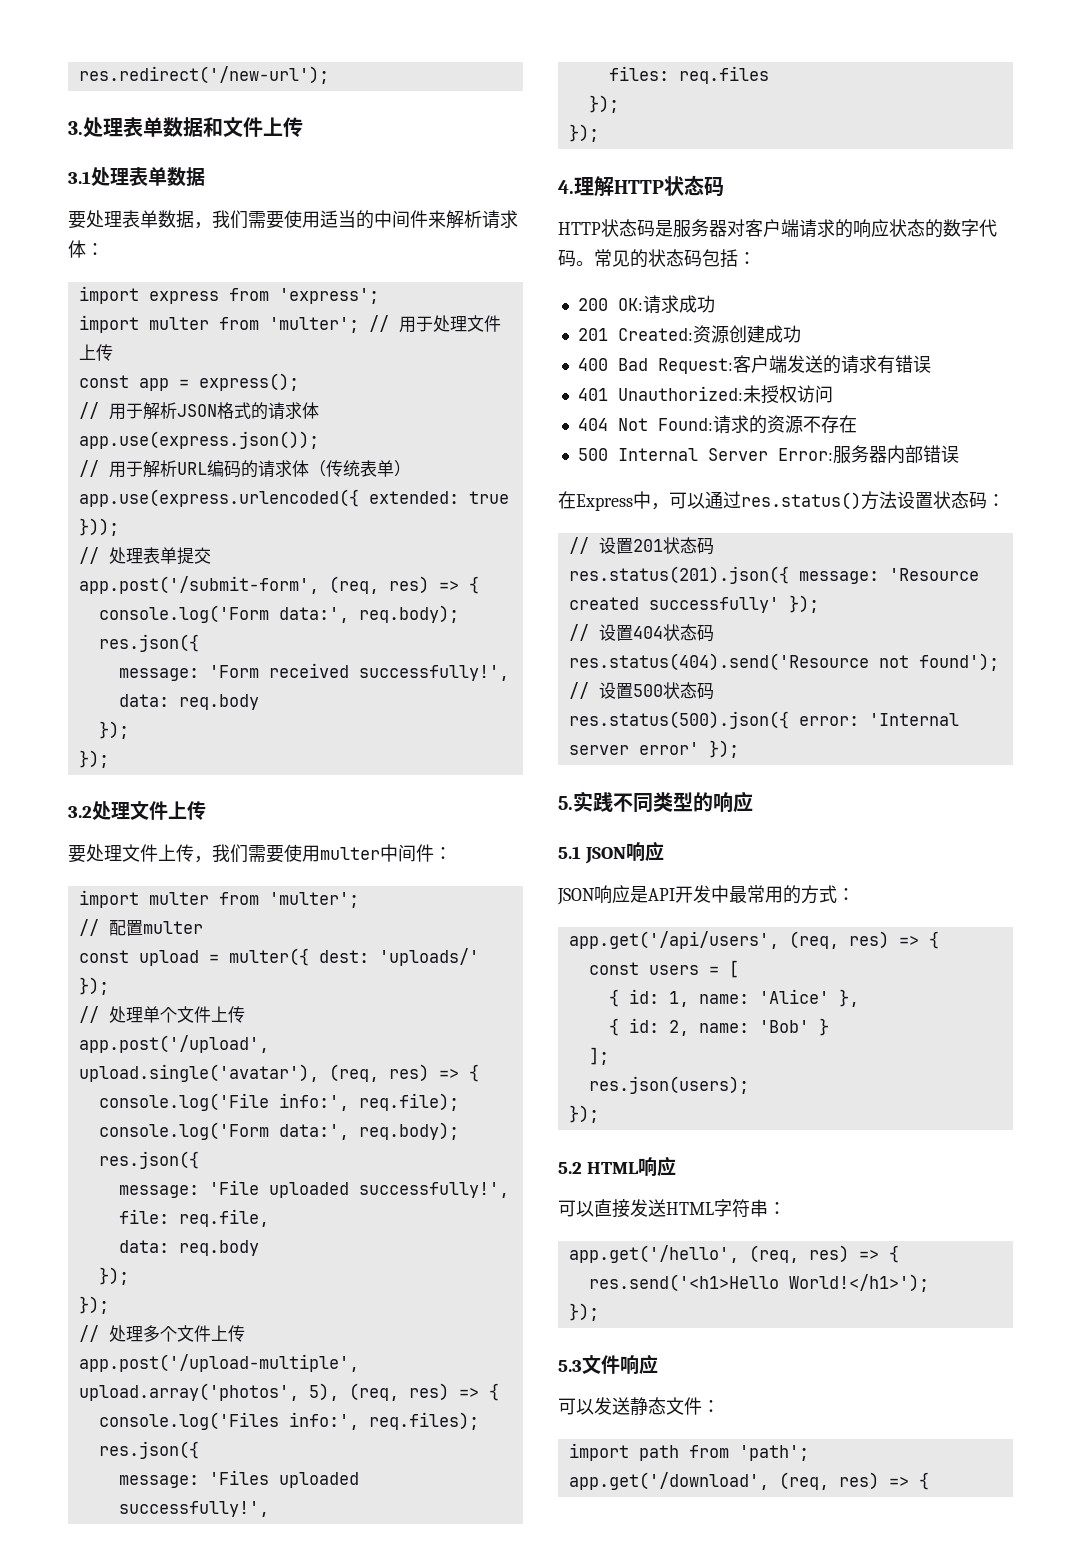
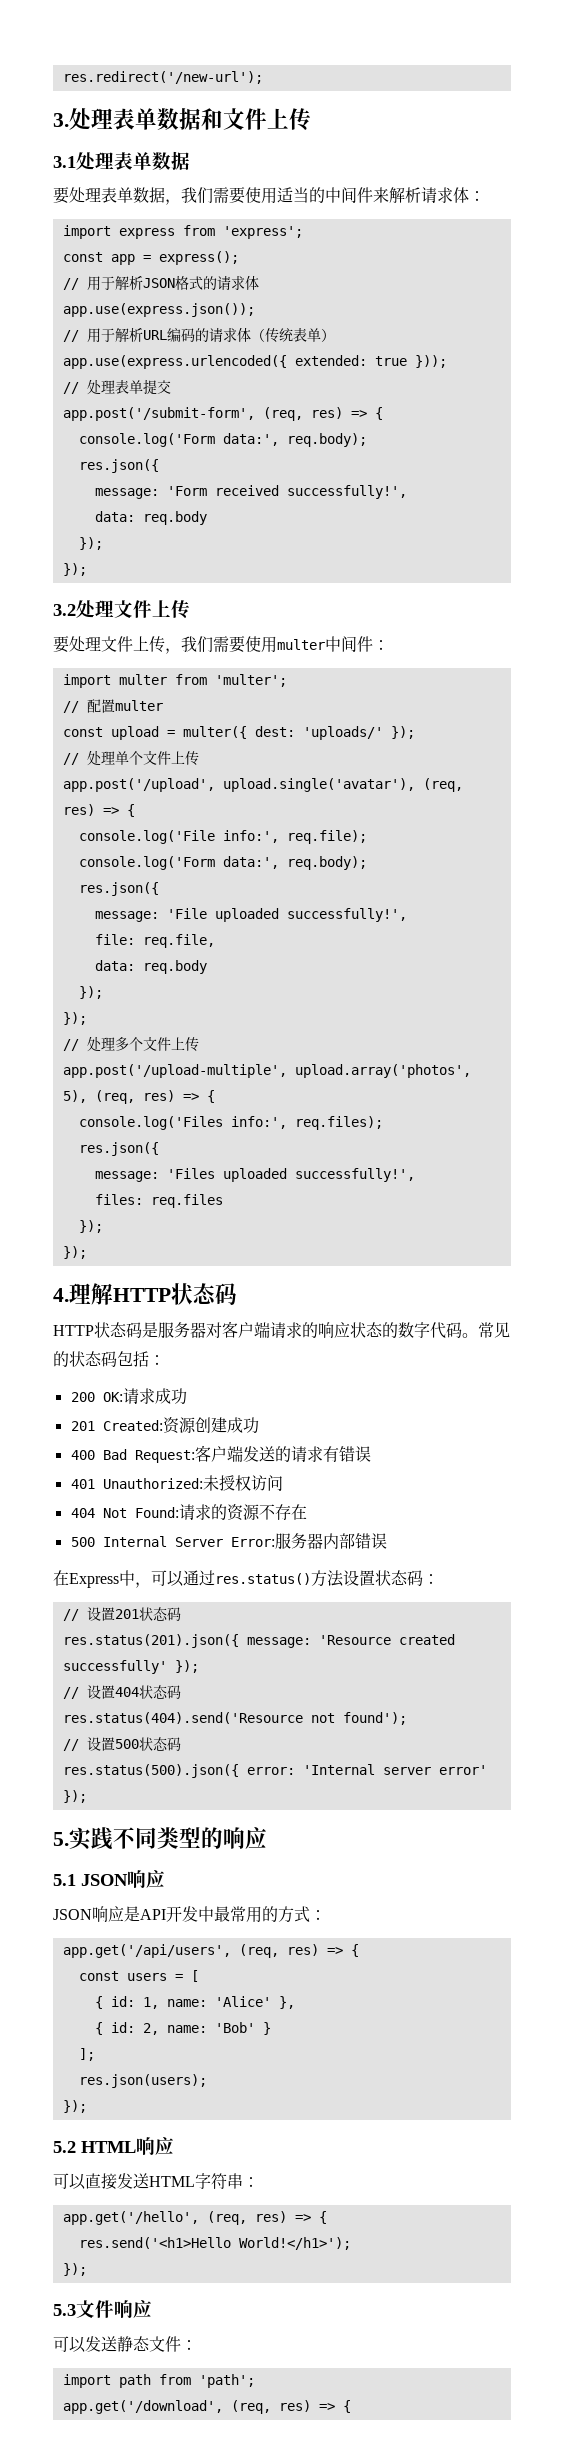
- import multer from 'multer'; // 用于处理文件上传

